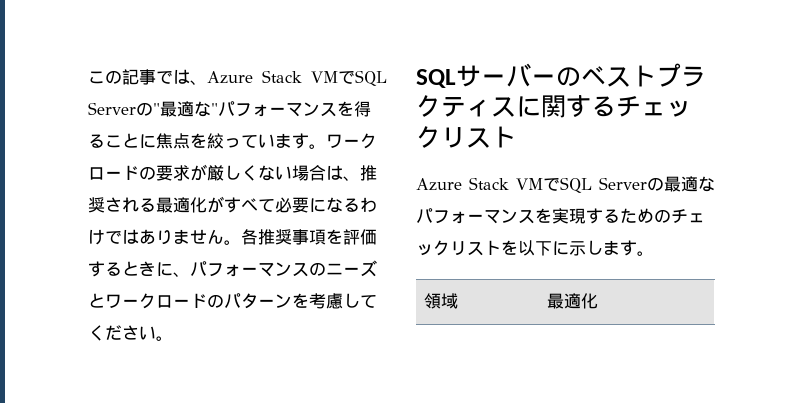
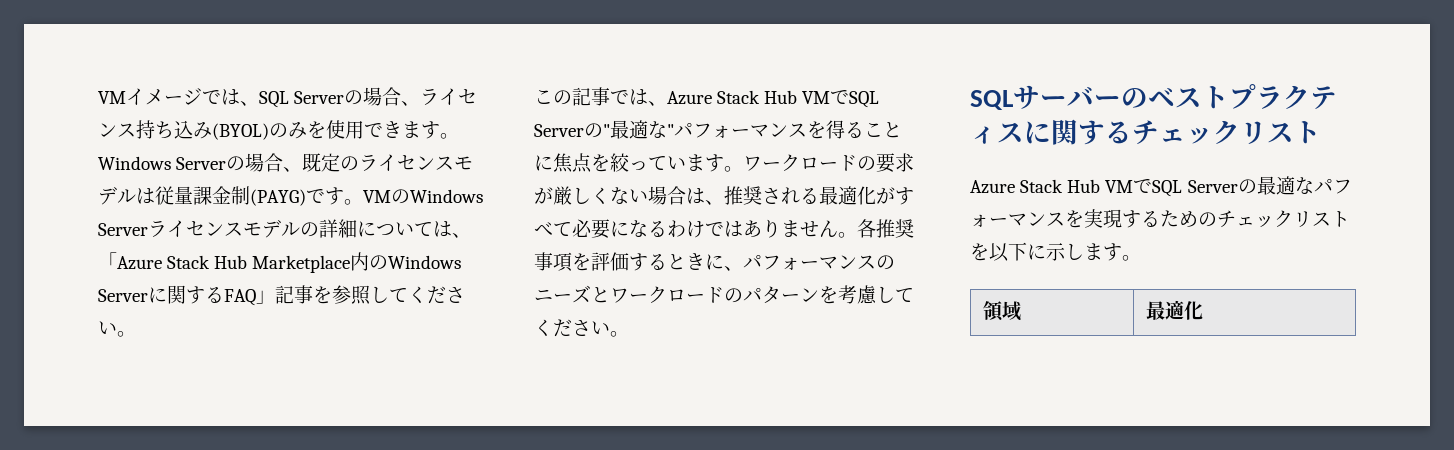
+ VMイメージでは、SQL Serverの場合、ライセンス持ち込み(BYOL)のみを使用できます。Windows Serverの場合、既定のライセンスモデルは従量課金制(PAYG)です。VMのWindows Serverライセンスモデルの詳細については、「Azure Stack Hub Marketplace内のWindows Serverに関するFAQ」記事を参照してください。
- この記事では、Azure Stack VMでSQL Serverの"最適な"パフォーマンスを得ることに焦点を絞っています。
+ この記事では、Azure Stack Hub VMでSQL Serverの"最適な"パフォーマンスを得ることに焦点を絞っています。
- Azure Stack VMでSQL Serverの最適なパフォーマンスを実現するためのチェックリストを以下に示します。
+ Azure Stack Hub VMでSQL Serverの最適なパフォーマンスを実現するためのチェックリストを以下に示します。

